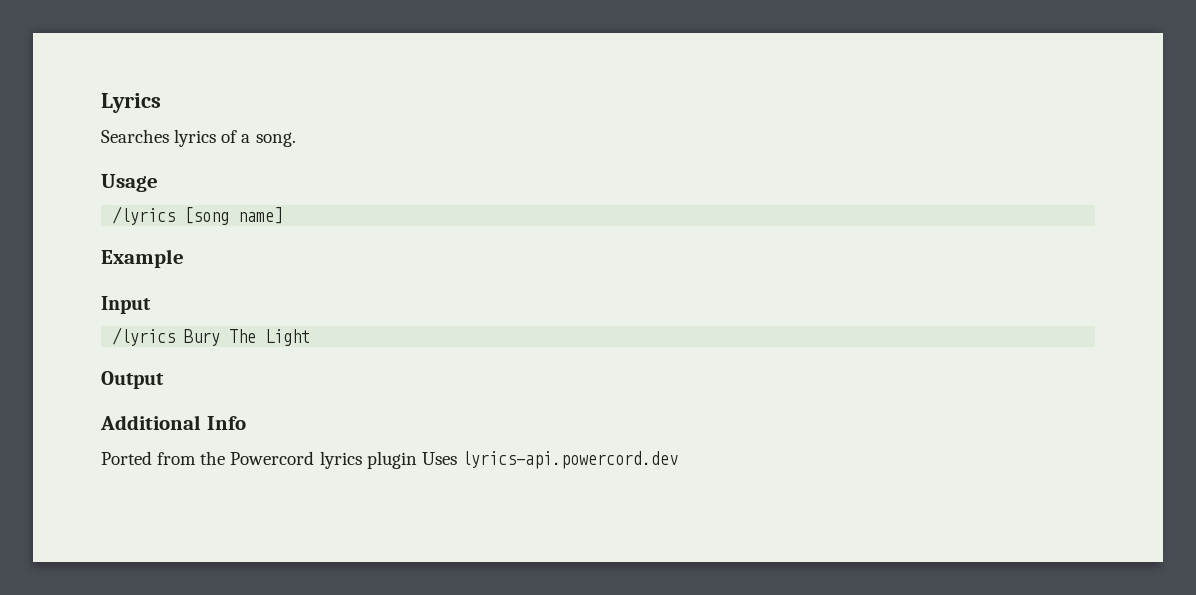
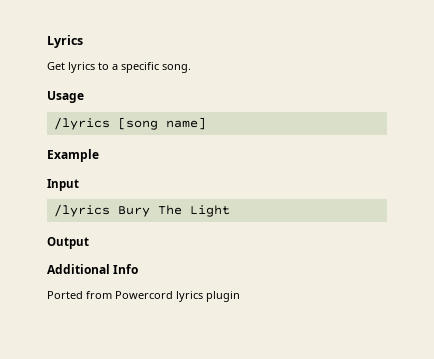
- Searches lyrics of a song.
+ Get lyrics to a specific song.
- Ported from the Powercord lyrics plugin Uses lyrics-api.powercord.dev
+ Ported from Powercord lyrics plugin

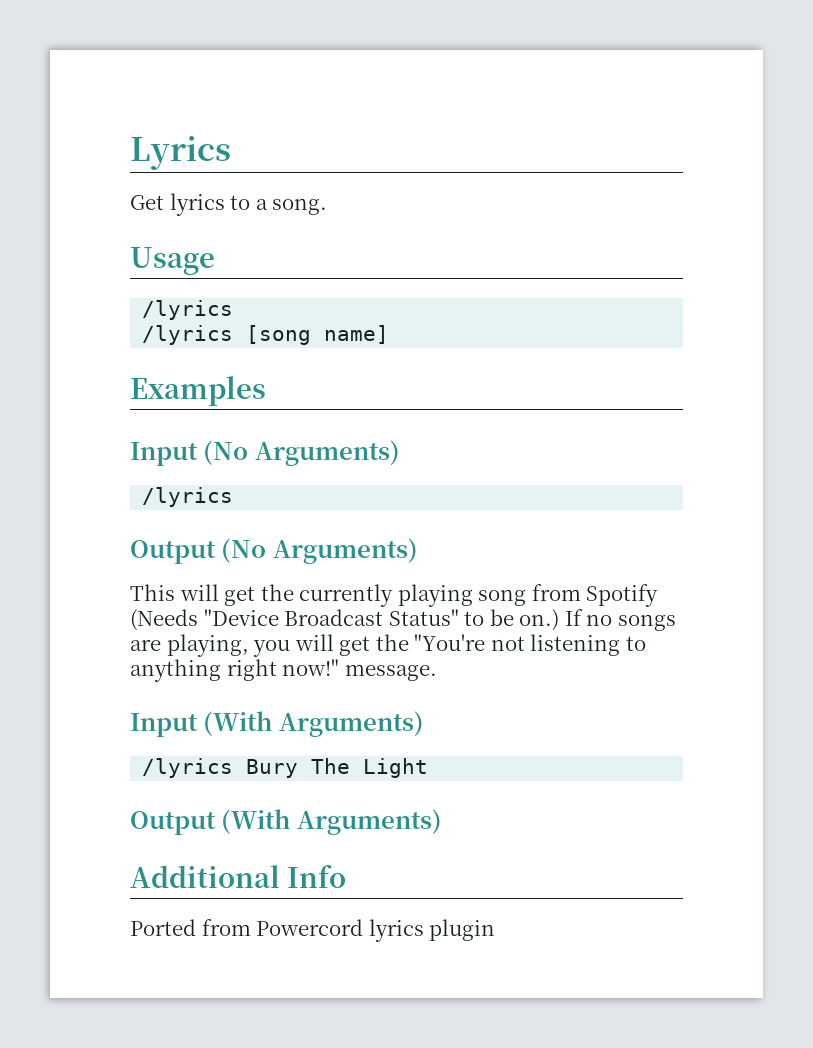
- Get lyrics to a specific song.
+ Get lyrics to a song.
  Usage
+ /lyrics
- Example
- Input
+ Examples
+ Input (No Arguments)
+ /lyrics
+ Output (No Arguments)
+ This will get the currently playing song from Spotify (Needs "Device Broadcast Status" to be on.) If no songs are playing, you will get the "You're not listening to anything right now!" message.
+ Input (With Arguments)
- Output
+ Output (With Arguments)

